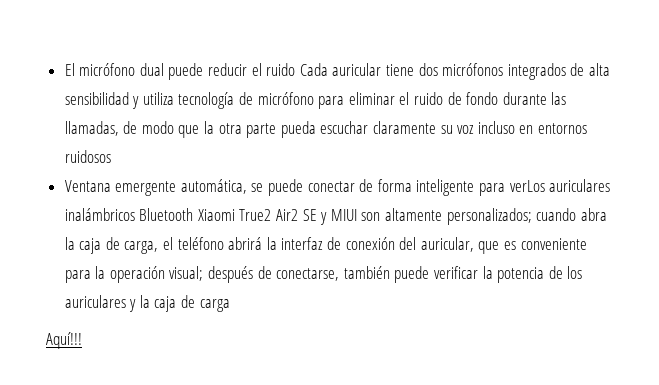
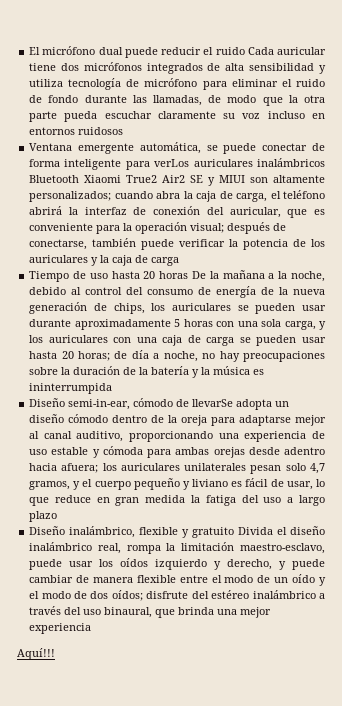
+ Tiempo de uso hasta 20 horas De la mañana a la noche, debido al control del consumo de energía de la nueva generación de chips, los auriculares se pueden usar durante aproximadamente 5 horas con una sola carga, y los auriculares con una caja de carga se pueden usar hasta 20 horas; de día a noche, no hay preocupaciones sobre la duración de la batería y la música es ininterrumpida
+ Diseño semi-in-ear, cómodo de llevarSe adopta un diseño cómodo dentro de la oreja para adaptarse mejor al canal auditivo, proporcionando una experiencia de uso estable y cómoda para ambas orejas desde adentro hacia afuera; los auriculares unilaterales pesan solo 4,7 gramos, y el cuerpo pequeño y liviano es fácil de usar, lo que reduce en gran medida la fatiga del uso a largo plazo
+ Diseño inalámbrico, flexible y gratuito Divida el diseño inalámbrico real, rompa la limitación maestro-esclavo, puede usar los oídos izquierdo y derecho, y puede cambiar de manera flexible entre el modo de un oído y el modo de dos oídos; disfrute del estéreo inalámbrico a través del uso binaural, que brinda una mejor experiencia

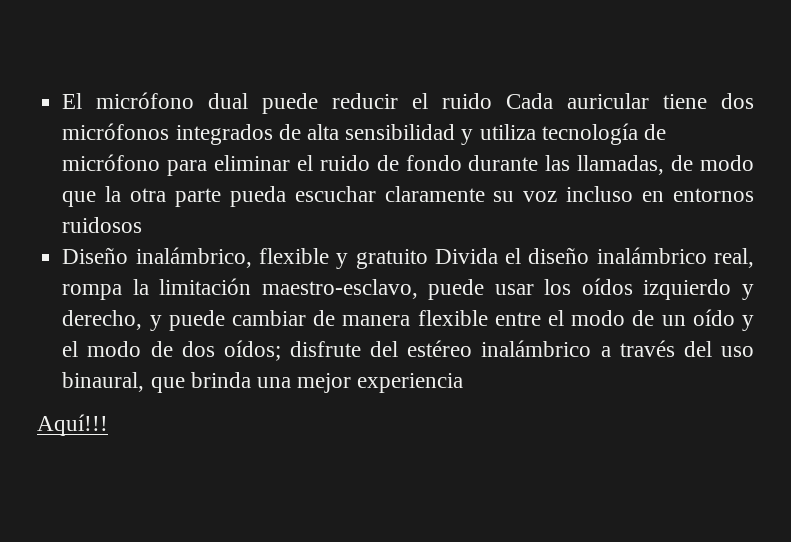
- Ventana emergente automática, se puede conectar de forma inteligente para verLos auriculares inalámbricos Bluetooth Xiaomi True2 Air2 SE y MIUI son altamente personalizados; cuando abra la caja de carga, el teléfono abrirá la interfaz de conexión del auricular, que es conveniente para la operación visual; después de conectarse, también puede verificar la potencia de los auriculares y la caja de carga
- Tiempo de uso hasta 20 horas De la mañana a la noche, debido al control del consumo de energía de la nueva generación de chips, los auriculares se pueden usar durante aproximadamente 5 horas con una sola carga, y los auriculares con una caja de carga se pueden usar hasta 20 horas; de día a noche, no hay preocupaciones sobre la duración de la batería y la música es ininterrumpida
- Diseño semi-in-ear, cómodo de llevarSe adopta un diseño cómodo dentro de la oreja para adaptarse mejor al canal auditivo, proporcionando una experiencia de uso estable y cómoda para ambas orejas desde adentro hacia afuera; los auriculares unilaterales pesan solo 4,7 gramos, y el cuerpo pequeño y liviano es fácil de usar, lo que reduce en gran medida la fatiga del uso a largo plazo

